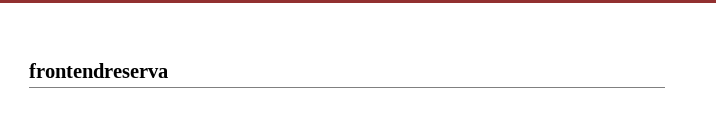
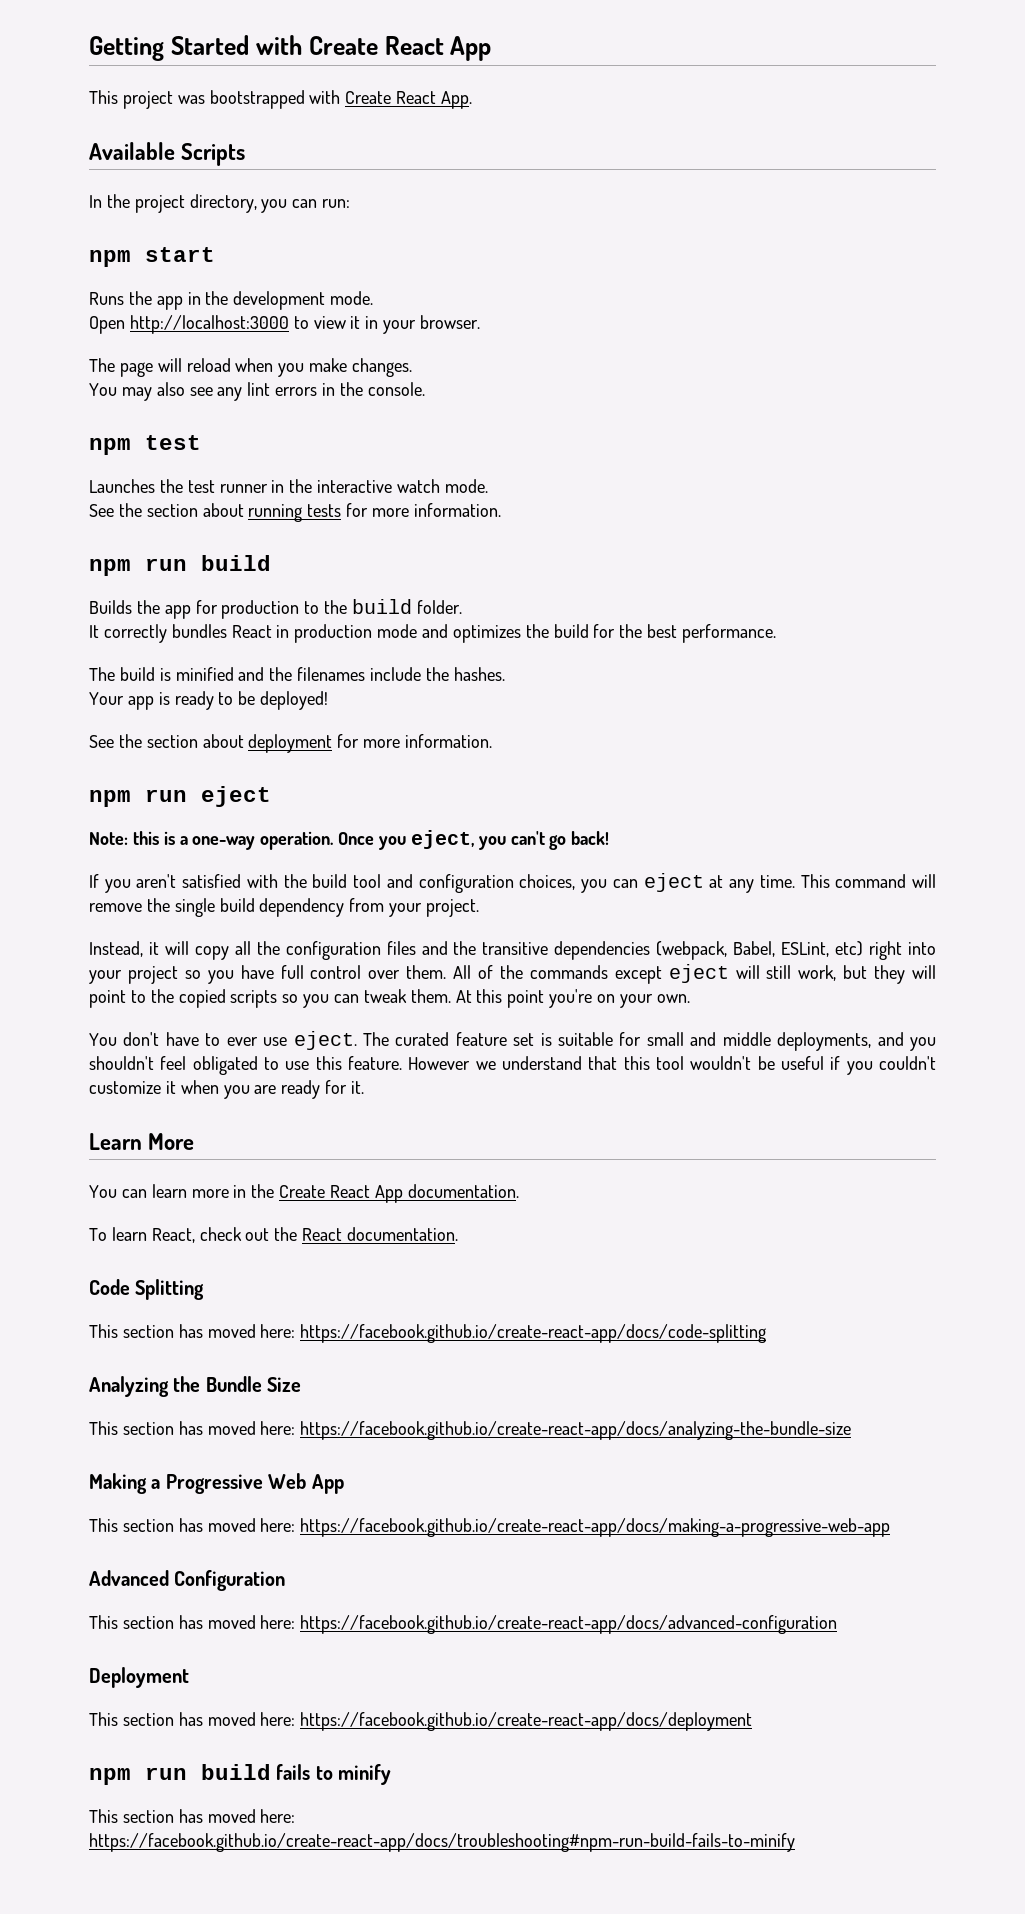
- frontendreserva
+ Getting Started with Create React App
+ This project was bootstrapped with Create React App.
+ Available Scripts
+ In the project directory, you can run:
+ npm start
+ Runs the app in the development mode.
+ Open http://localhost:3000 to view it in your browser.
+ The page will reload when you make changes.
+ You may also see any lint errors in the console.
+ npm test
+ Launches the test runner in the interactive watch mode.
+ See the section about running tests for more information.
+ npm run build
+ Builds the app for production to the build folder.
+ It correctly bundles React in production mode and optimizes the build for the best performance.
+ The build is minified and the filenames include the hashes.
+ Your app is ready to be deployed!
+ See the section about deployment for more information.
+ npm run eject
+ Note: this is a one-way operation. Once you eject, you can't go back!
+ If you aren't satisfied with the build tool and configuration choices, you can eject at any time. This command will remove the single build dependency from your project.
+ Instead, it will copy all the configuration files and the transitive dependencies (webpack, Babel, ESLint, etc) right into your project so you have full control over them. All of the commands except eject will still work, but they will point to the copied scripts so you can tweak them. At this point you're on your own.
+ You don't have to ever use eject. The curated feature set is suitable for small and middle deployments, and you shouldn't feel obligated to use this feature. However we understand that this tool wouldn't be useful if you couldn't customize it when you are ready for it.
+ Learn More
+ You can learn more in the Create React App documentation.
+ To learn React, check out the React documentation.
+ Code Splitting
+ This section has moved here: https://facebook.github.io/create-react-app/docs/code-splitting
+ Analyzing the Bundle Size
+ This section has moved here: https://facebook.github.io/create-react-app/docs/analyzing-the-bundle-size
+ Making a Progressive Web App
+ This section has moved here: https://facebook.github.io/create-react-app/docs/making-a-progressive-web-app
+ Advanced Configuration
+ This section has moved here: https://facebook.github.io/create-react-app/docs/advanced-configuration
+ Deployment
+ This section has moved here: https://facebook.github.io/create-react-app/docs/deployment
+ npm run build fails to minify
+ This section has moved here: https://facebook.github.io/create-react-app/docs/troubleshooting#npm-run-build-fails-to-minify

